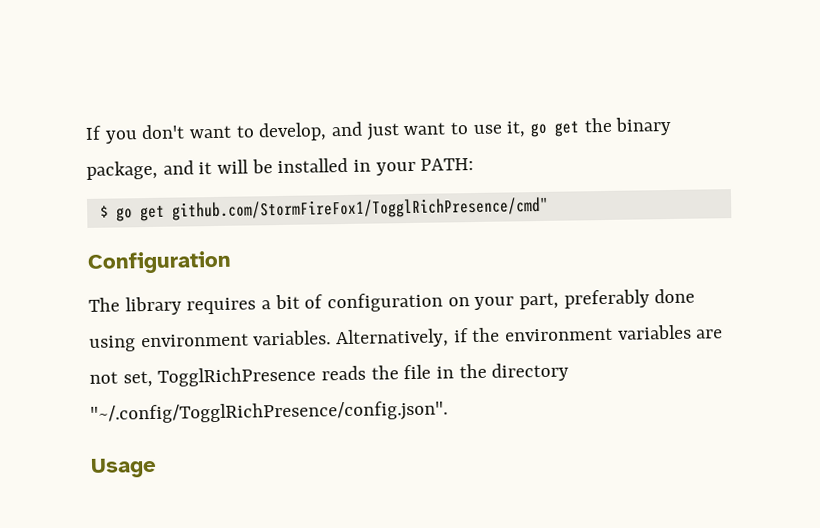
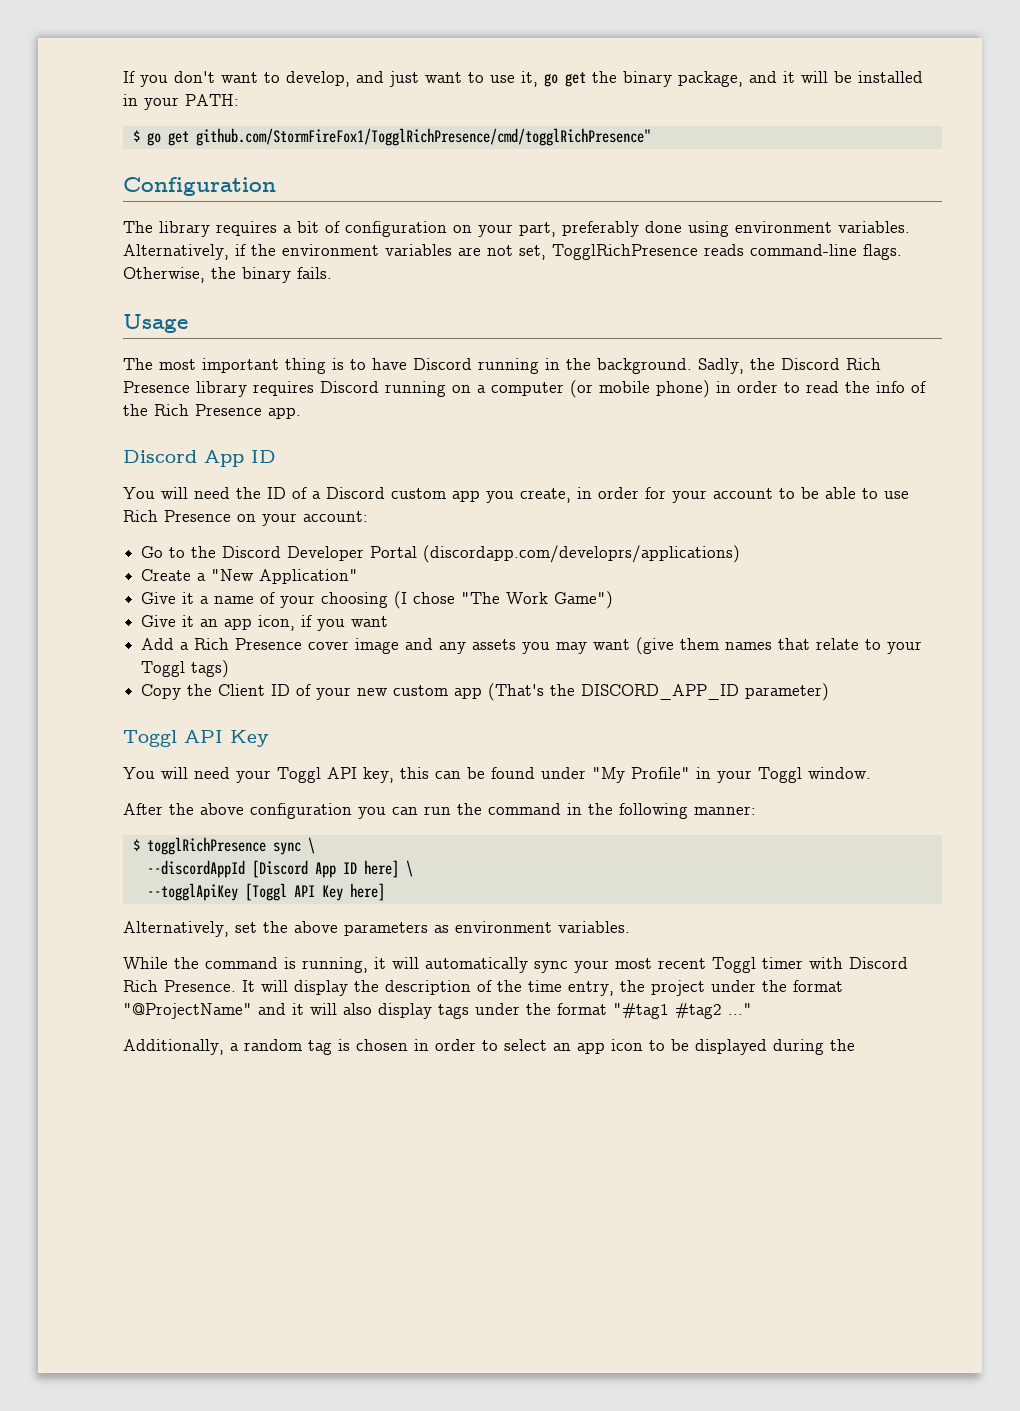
- $ go get github.com/StormFireFox1/TogglRichPresence/cmd"
+ $ go get github.com/StormFireFox1/TogglRichPresence/cmd/togglRichPresence"
- Alternatively, if the environment variables are not set, TogglRichPresence reads the file in the directory "~/.config/TogglRichPresence/config.json".
+ Alternatively, if the environment variables are not set, TogglRichPresence reads command-line flags. Otherwise, the binary fails.
  Usage
+ The most important thing is to have Discord running in the background. Sadly, the Discord Rich Presence library requires Discord running on a computer (or mobile phone) in order to read the info of the Rich Presence app.
+ Discord App ID
+ You will need the ID of a Discord custom app you create, in order for your account to be able to use Rich Presence on your account:
+ Go to the Discord Developer Portal (discordapp.com/developrs/applications)
+ Create a "New Application"
+ Give it a name of your choosing (I chose "The Work Game")
+ Give it an app icon, if you want
+ Add a Rich Presence cover image and any assets you may want (give them names that relate to your Toggl tags)
+ Copy the Client ID of your new custom app (That's the DISCORD_APP_ID parameter)
+ Toggl API Key
+ You will need your Toggl API key, this can be found under "My Profile" in your Toggl window.
+ After the above configuration you can run the command in the following manner:
+ $ togglRichPresence sync \
+ --discordAppId [Discord App ID here] \
+ --togglApiKey [Toggl API Key here]
+ Alternatively, set the above parameters as environment variables.
+ While the command is running, it will automatically sync your most recent Toggl timer with Discord Rich Presence. It will display the description of the time entry, the project under the format "@ProjectName" and it will also display tags under the format "#tag1 #tag2 ..."
+ Additionally, a random tag is chosen in order to select an app icon to be displayed during the

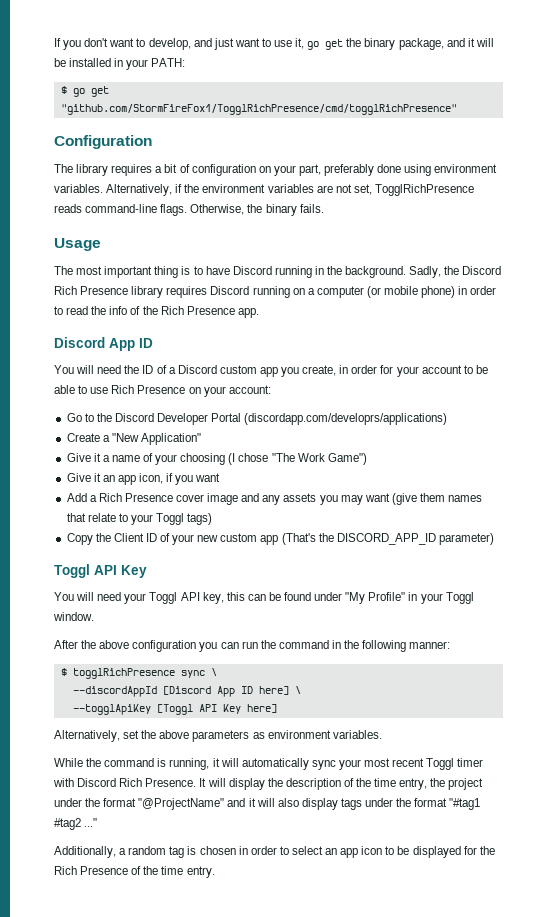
- $ go get github.com/StormFireFox1/TogglRichPresence/cmd/togglRichPresence"
+ $ go get "github.com/StormFireFox1/TogglRichPresence/cmd/togglRichPresence"
- Additionally, a random tag is chosen in order to select an app icon to be displayed during the
+ Additionally, a random tag is chosen in order to select an app icon to be displayed for the Rich Presence of the time entry.

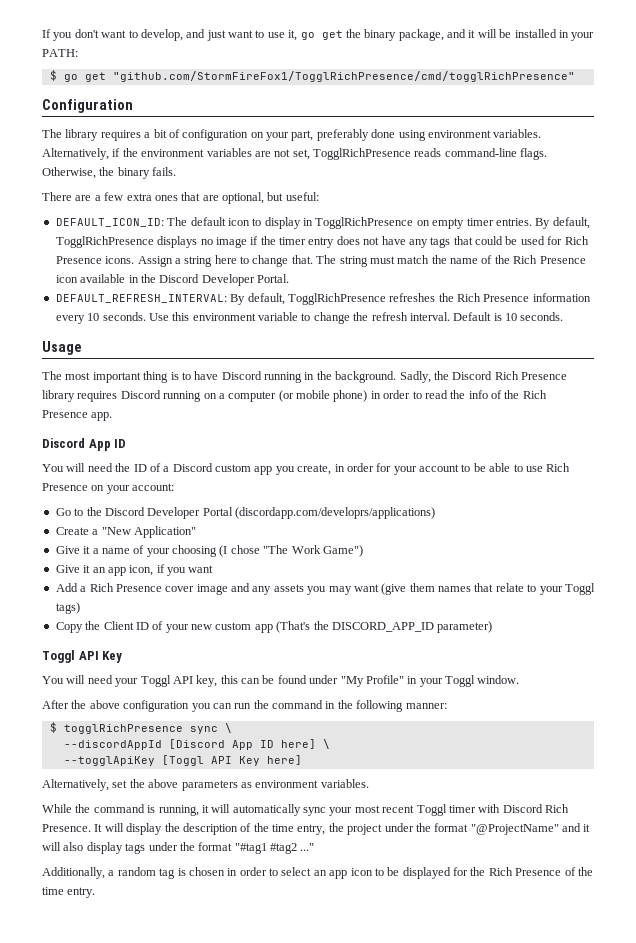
+ There are a few extra ones that are optional, but useful:
+ DEFAULT_ICON_ID: The default icon to display in TogglRichPresence on empty timer entries. By default, TogglRichPresence displays no image if the timer entry does not have any tags that could be used for Rich Presence icons. Assign a string here to change that. The string must match the name of the Rich Presence icon available in the Discord Developer Portal.
+ DEFAULT_REFRESH_INTERVAL: By default, TogglRichPresence refreshes the Rich Presence information every 10 seconds. Use this environment variable to change the refresh interval. Default is 10 seconds.

